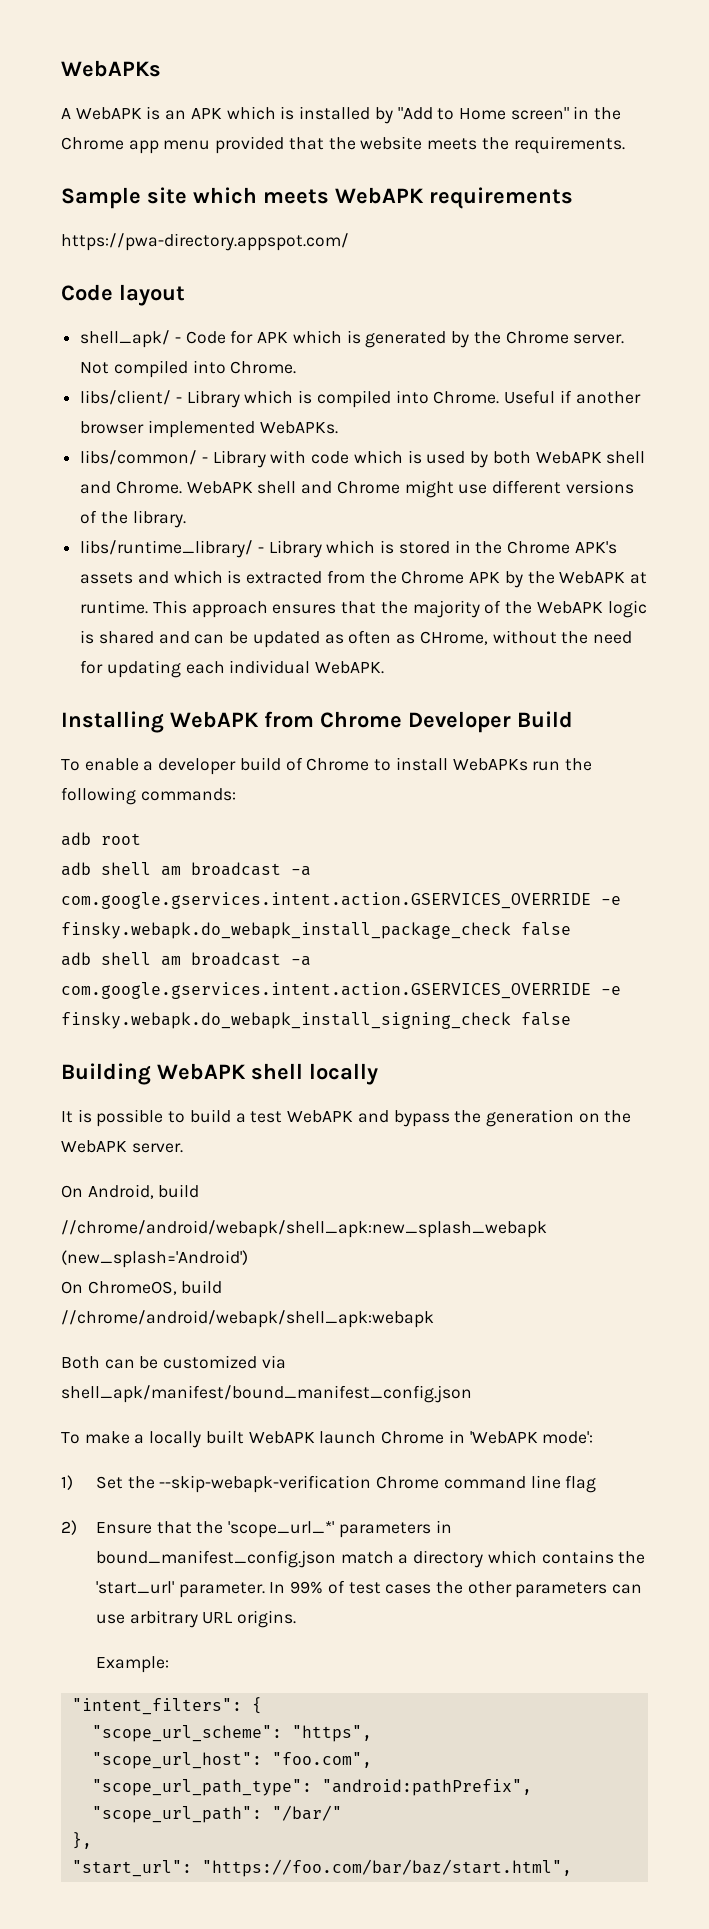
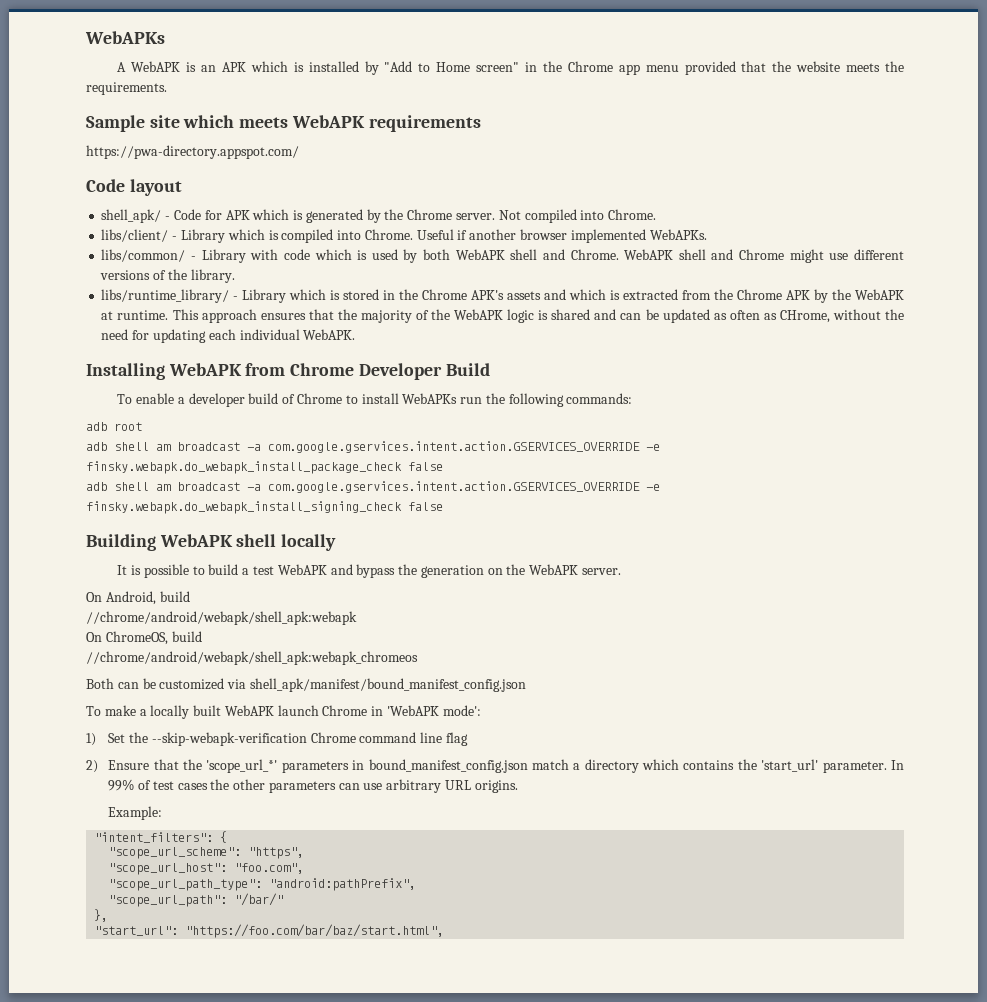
- //chrome/android/webapk/shell_apk:new_splash_webapk (new_splash='Android')
+ //chrome/android/webapk/shell_apk:webapk
- //chrome/android/webapk/shell_apk:webapk
+ //chrome/android/webapk/shell_apk:webapk_chromeos

